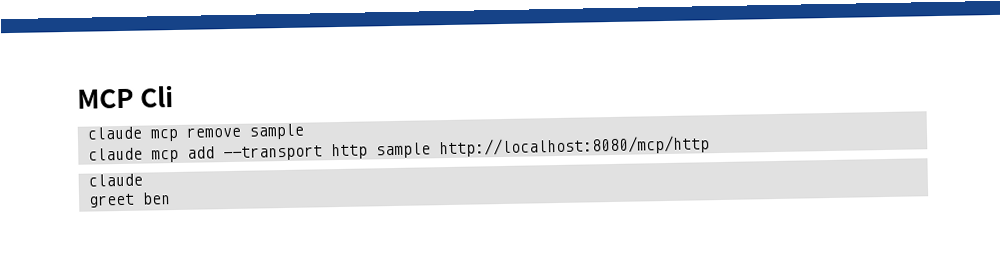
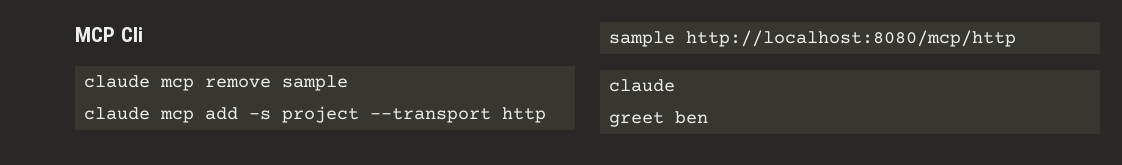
- claude mcp add --transport http sample http://localhost:8080/mcp/http
+ claude mcp add -s project --transport http sample http://localhost:8080/mcp/http

